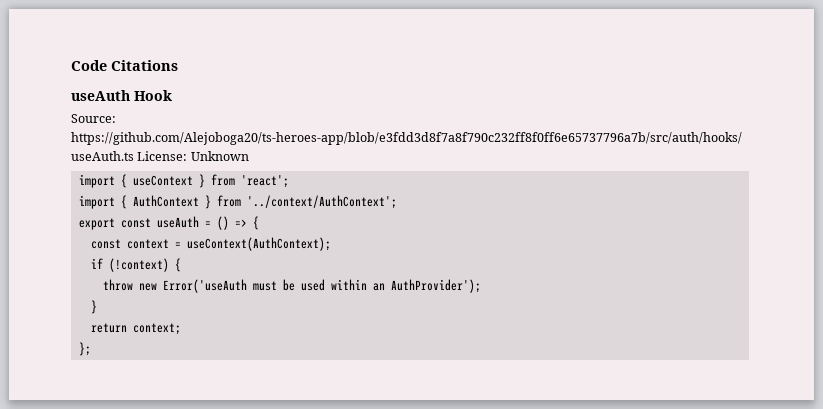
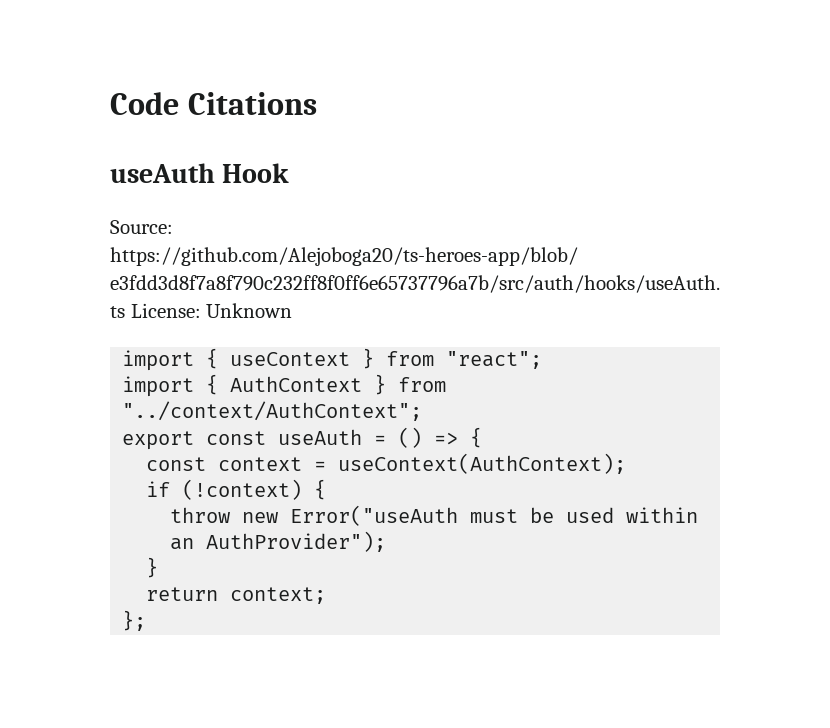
- import { useContext } from 'react';
+ import { useContext } from "react";
- import { AuthContext } from '../context/AuthContext';
+ import { AuthContext } from "../context/AuthContext";
- throw new Error('useAuth must be used within an AuthProvider');
+ throw new Error("useAuth must be used within an AuthProvider");

